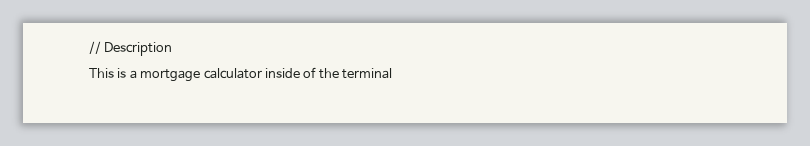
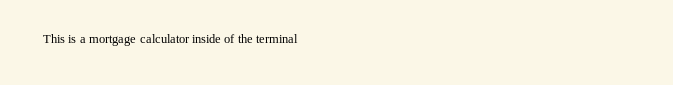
- // Description

